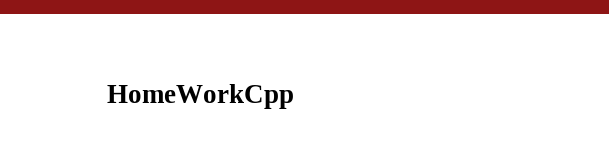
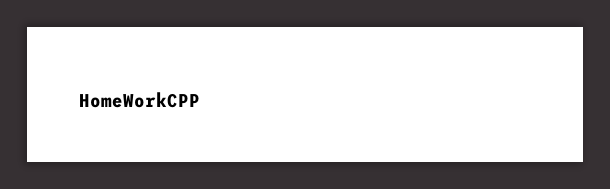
- HomeWorkCpp
+ HomeWorkCPP

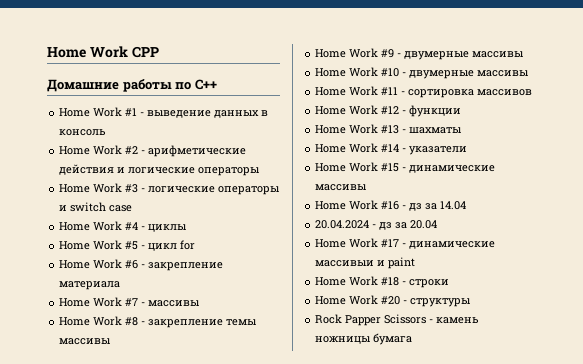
- HomeWorkCPP
+ Home Work CPP
+ Домашние работы по C++
+ Home Work #1 - выведение данных в консоль
+ Home Work #2 - арифметические действия и логические операторы
+ Home Work #3 - логические операторы и switch case
+ Home Work #4 - циклы
+ Home Work #5 - цикл for
+ Home Work #6 - закрепление материала
+ Home Work #7 - массивы
+ Home Work #8 - закрепление темы массивы
+ Home Work #9 - двумерные массивы
+ Home Work #10 - двумерные массивы
+ Home Work #11 - сортировка массивов
+ Home Work #12 - функции
+ Home Work #13 - шахматы
+ Home Work #14 - указатели
+ Home Work #15 - динамические массивы
+ Home Work #16 - дз за 14.04
+ 20.04.2024 - дз за 20.04
+ Home Work #17 - динамические массивыи и paint
+ Home Work #18 - строки
+ Home Work #20 - структуры
+ Rock Papper Scissors - камень ножницы бумага

